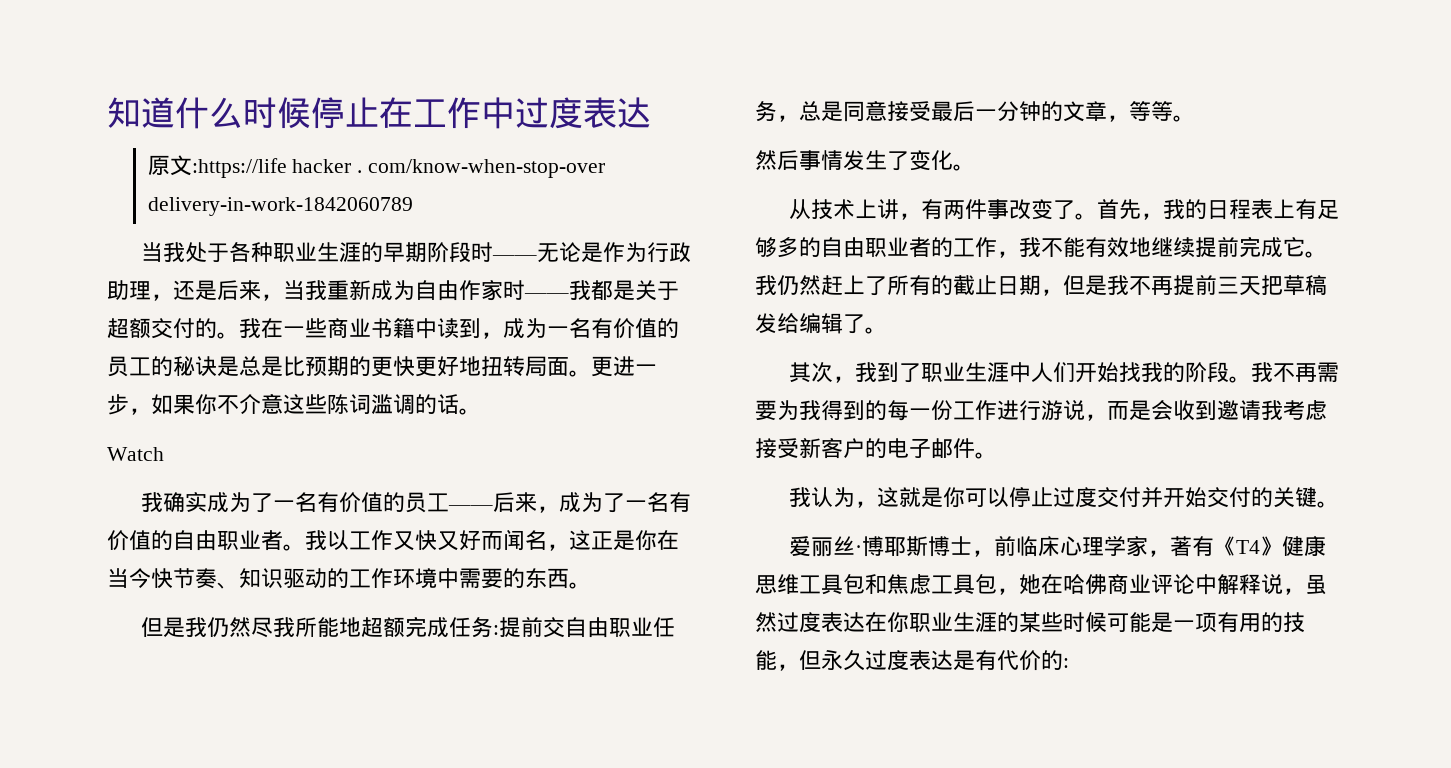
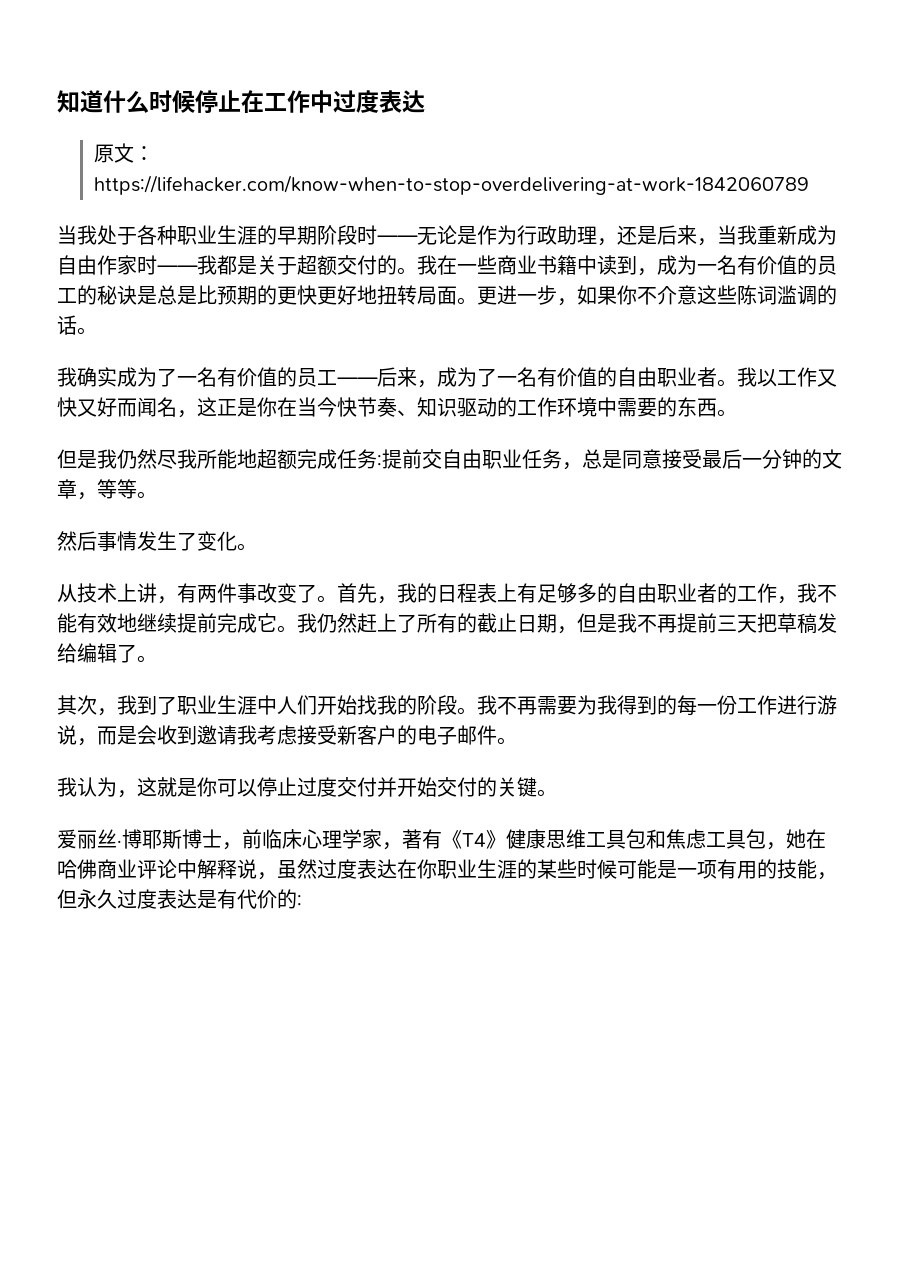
- 原文:https://life hacker . com/know-when-stop-over delivery-in-work-1842060789
+ 原文：https://lifehacker.com/know-when-to-stop-overdelivering-at-work-1842060789
- Watch

